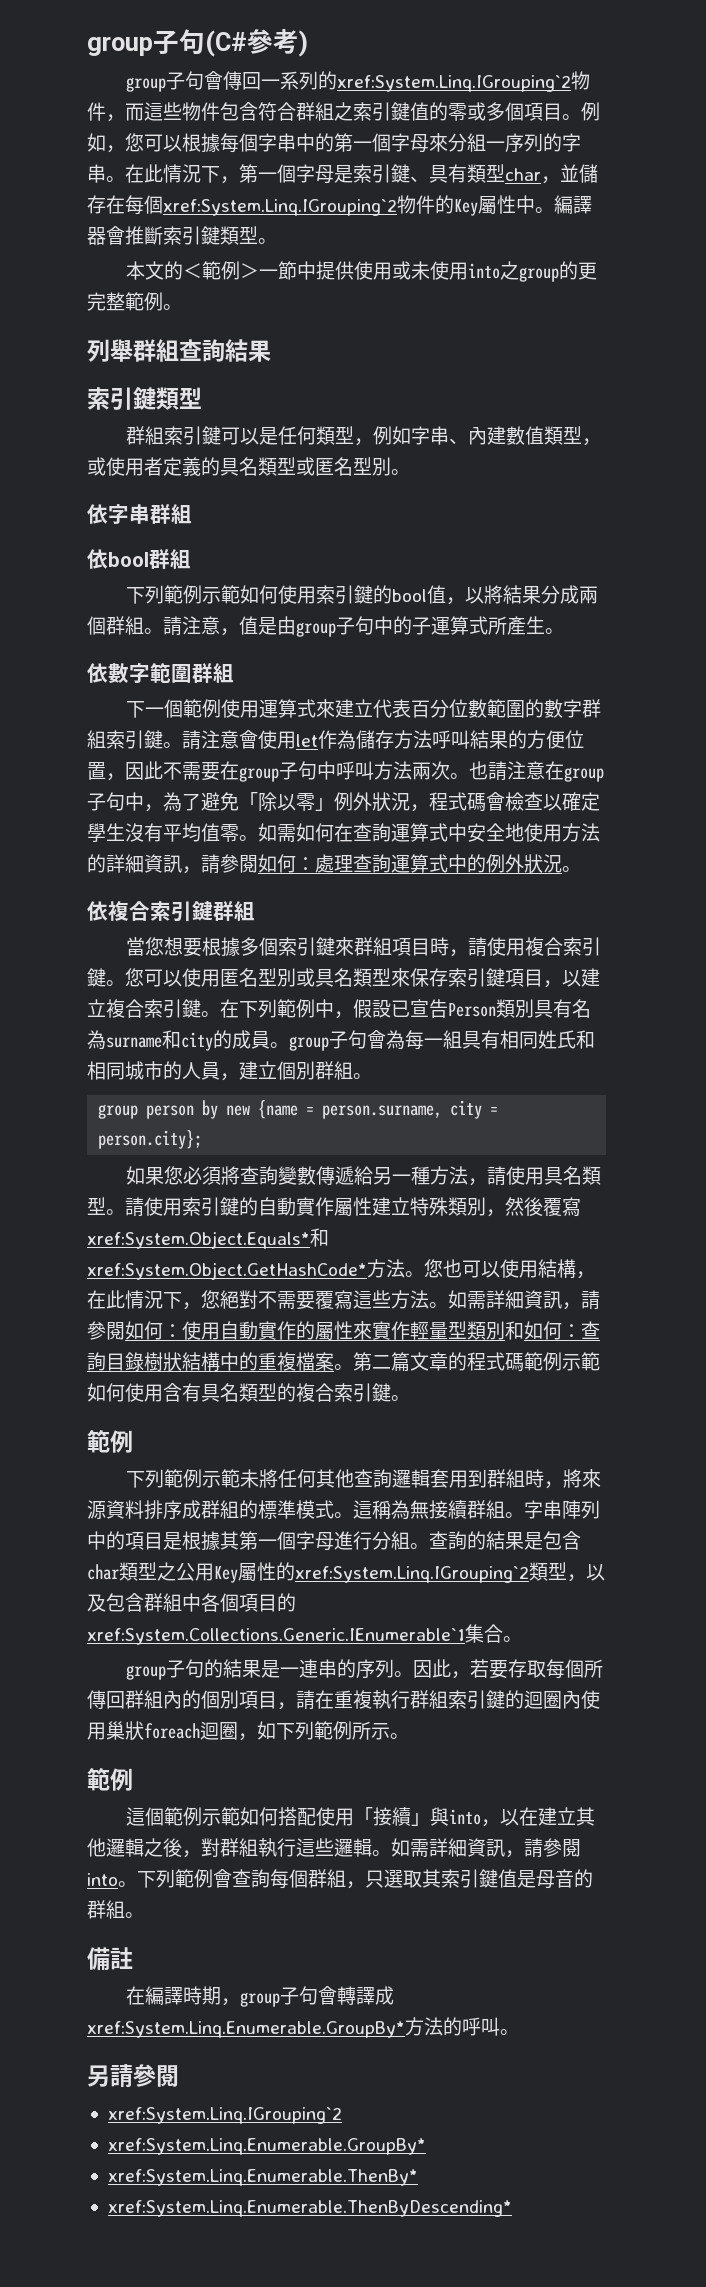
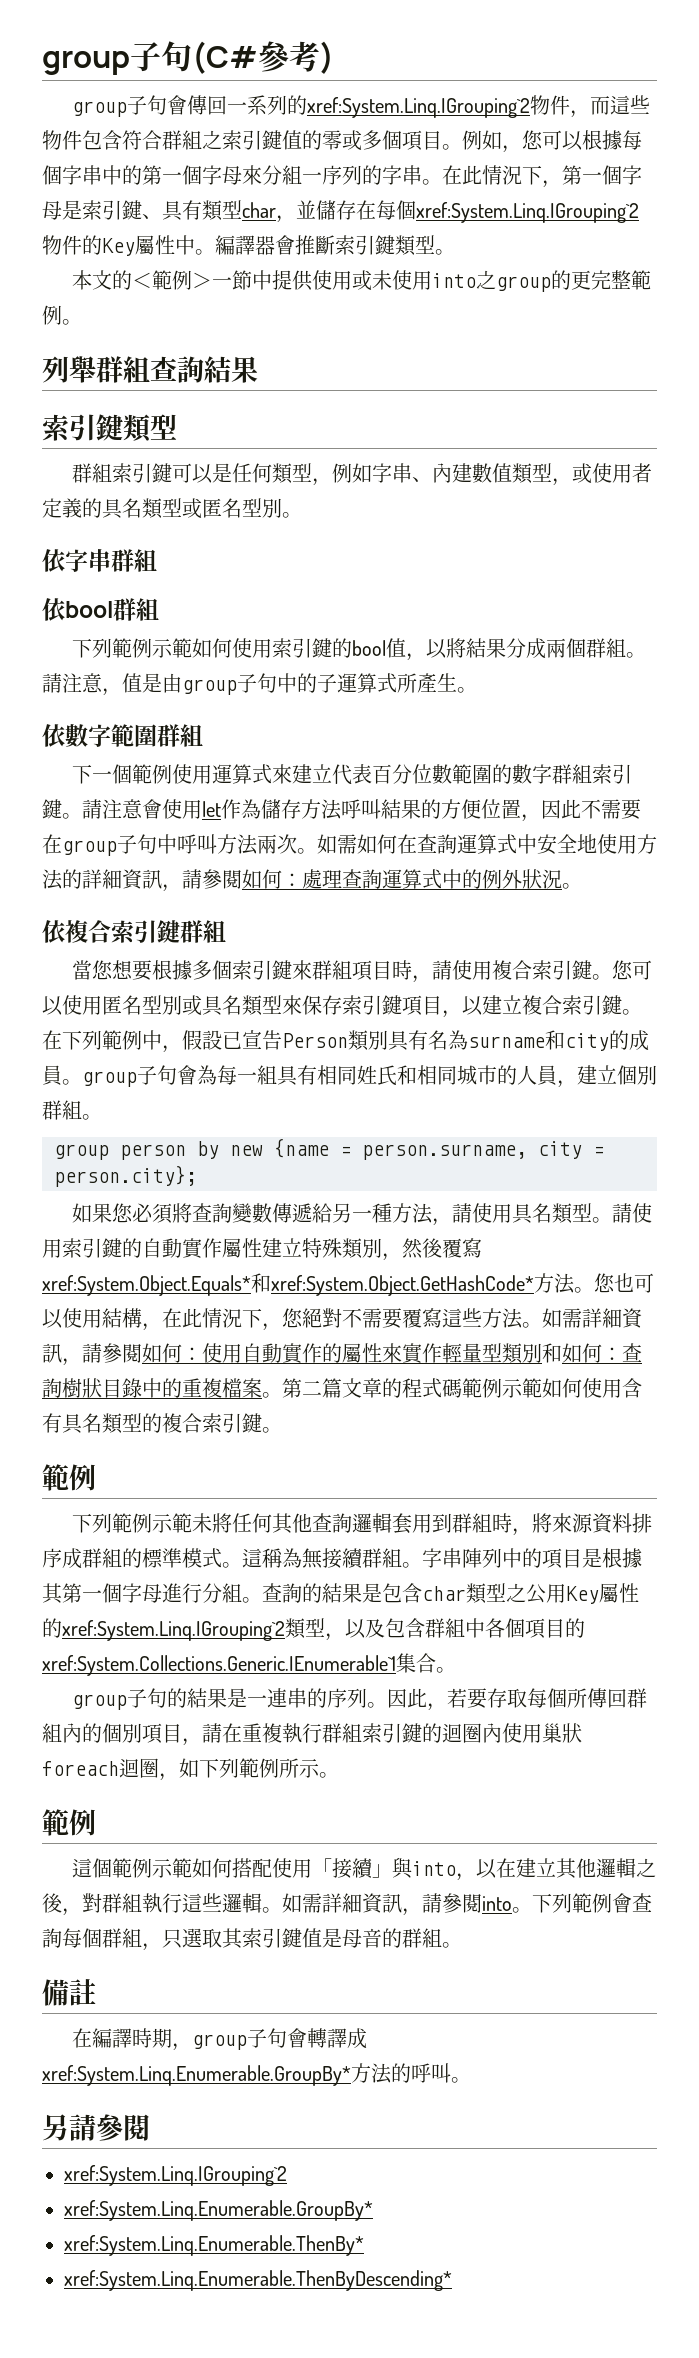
- 也請注意在group子句中，為了避免「除以零」例外狀況，程式碼會檢查以確定學生沒有平均值零。
- 如需詳細資訊，請參閱如何：使用自動實作的屬性來實作輕量型類別和如何：查詢目錄樹狀結構中的重複檔案。
+ 如需詳細資訊，請參閱如何：使用自動實作的屬性來實作輕量型類別和如何：查詢樹狀目錄中的重複檔案。

